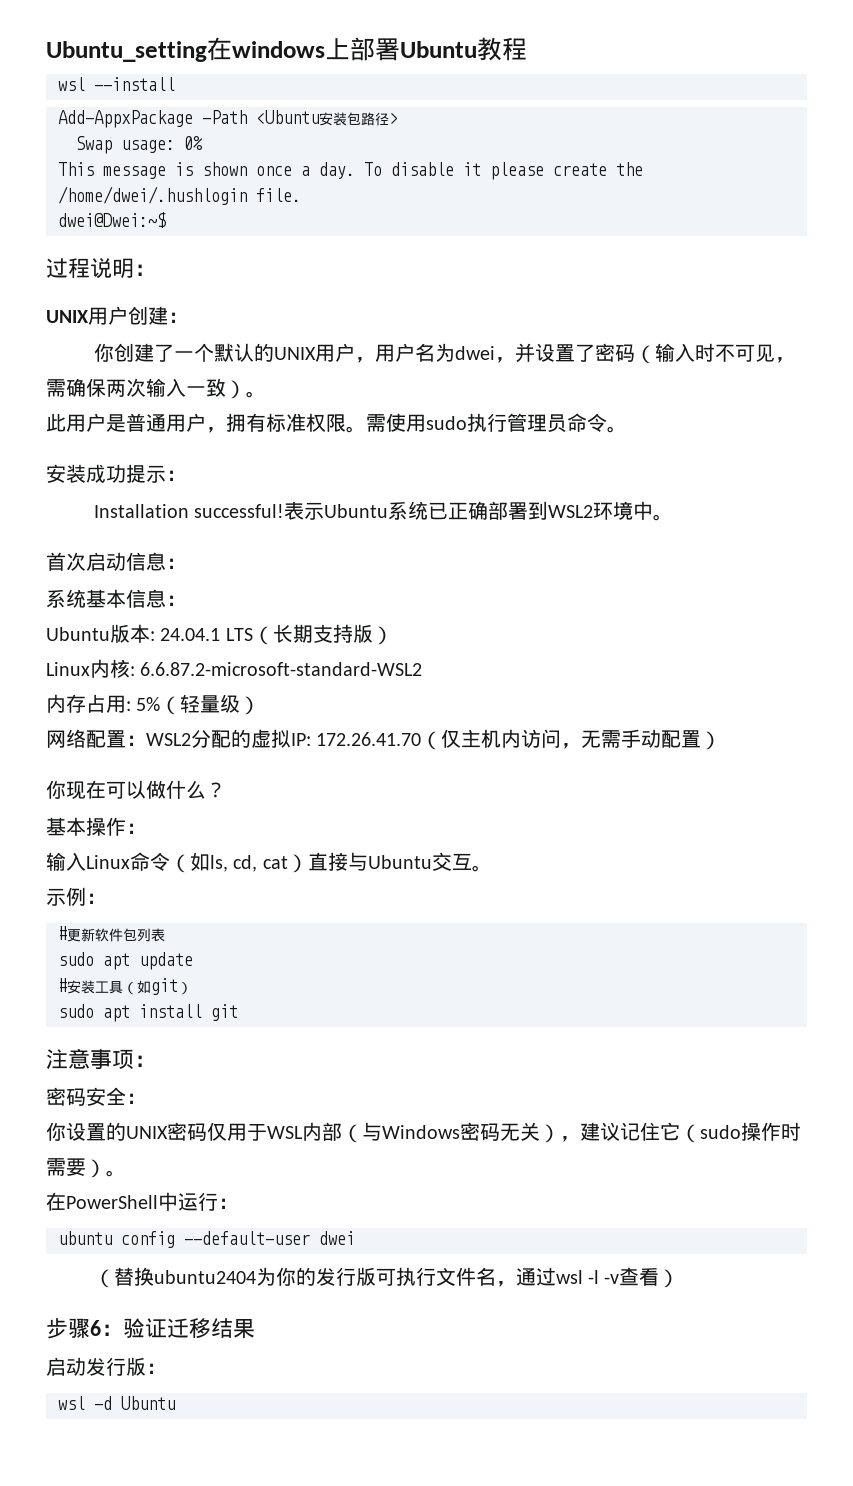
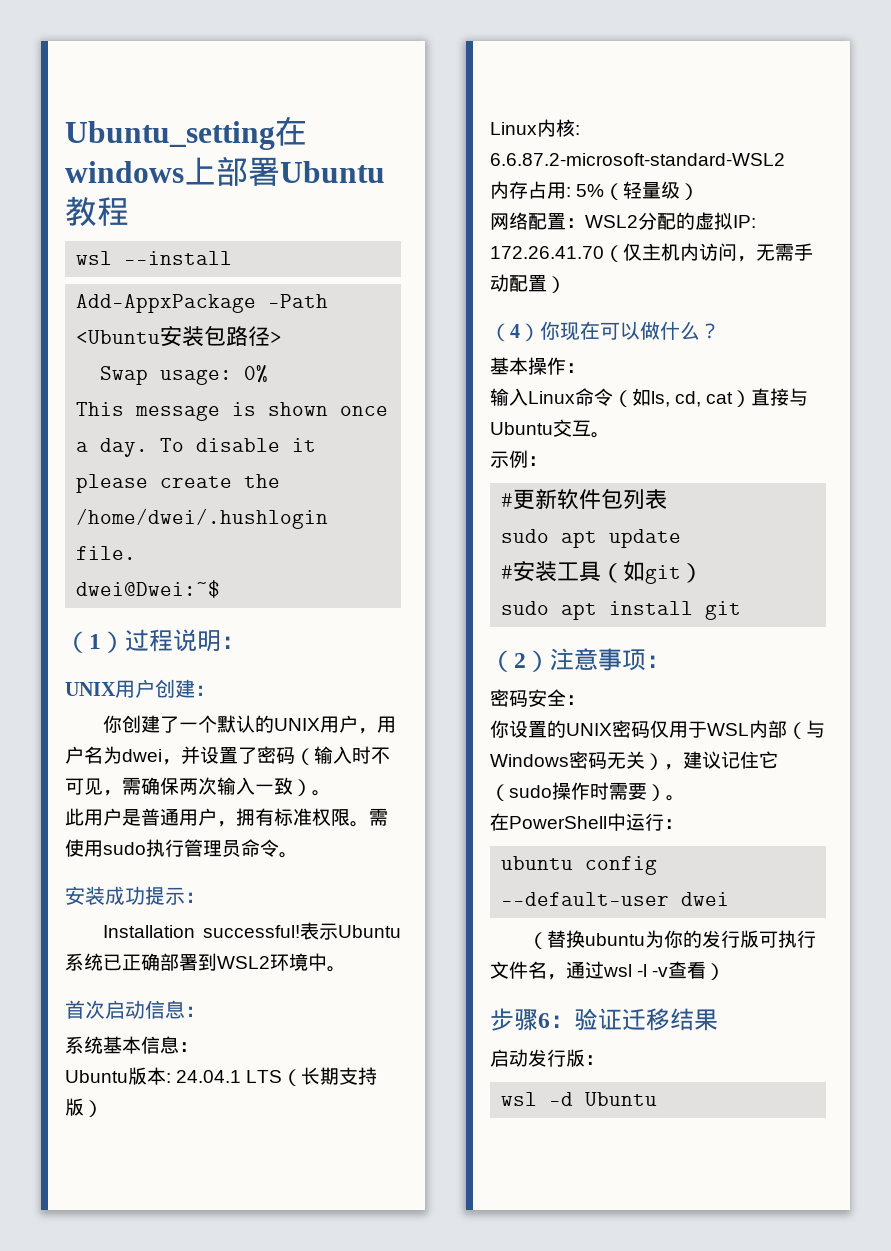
- 过程说明：
+ （1）过程说明：
- 你现在可以做什么？
+ （4）你现在可以做什么？
- 注意事项：
+ （2）注意事项：
- （替换ubuntu2404为你的发行版可执行文件名，通过wsl -l -v查看）
+ （替换ubuntu为你的发行版可执行文件名，通过wsl -l -v查看）

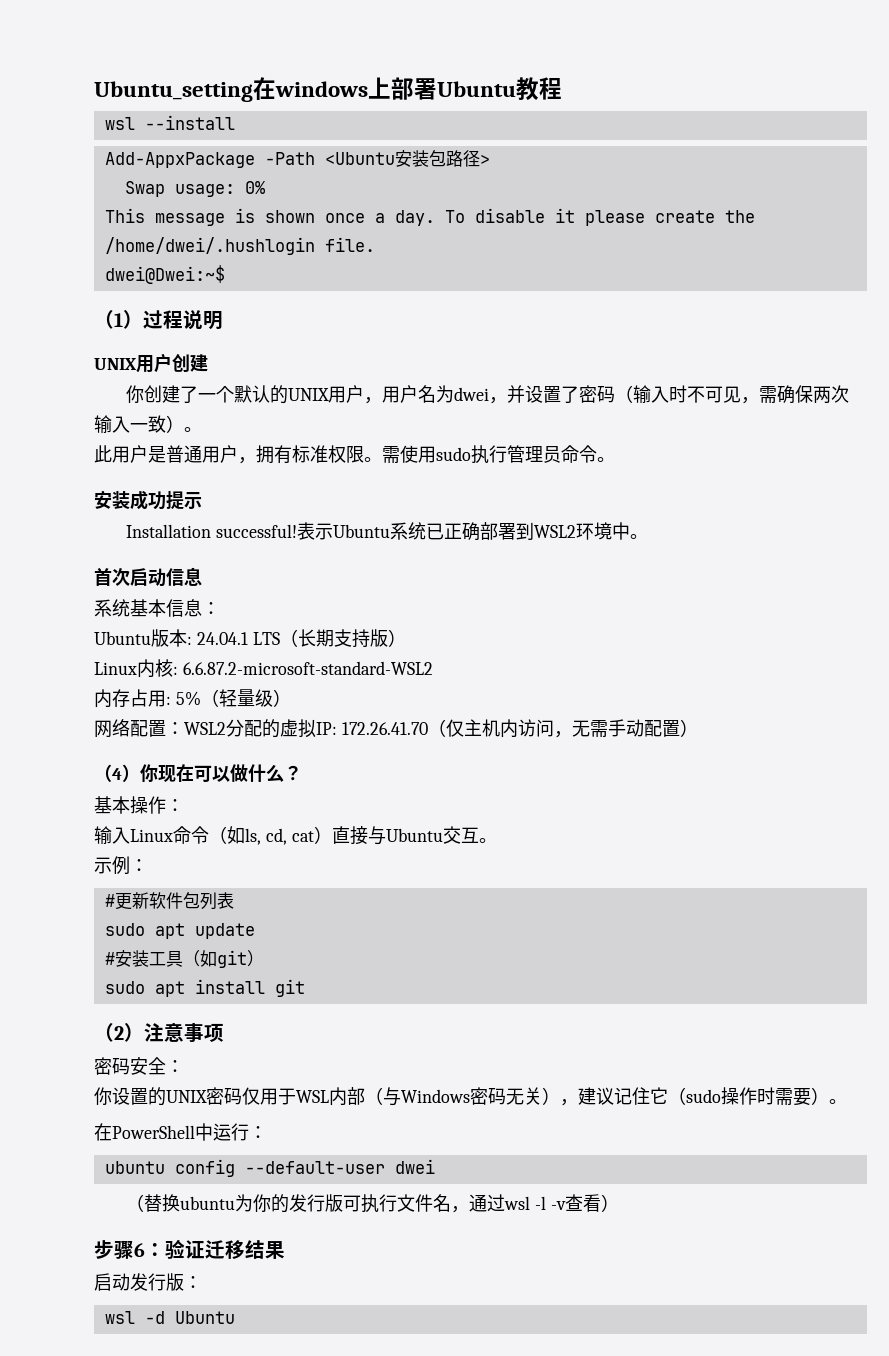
- （1）过程说明：
+ （1）过程说明
- UNIX用户创建：
+ UNIX用户创建
- 安装成功提示：
+ 安装成功提示
- 首次启动信息：
+ 首次启动信息
- （2）注意事项：
+ （2）注意事项

